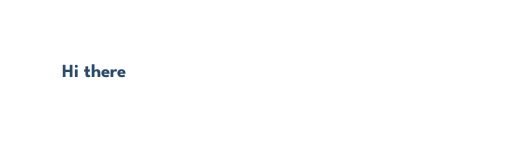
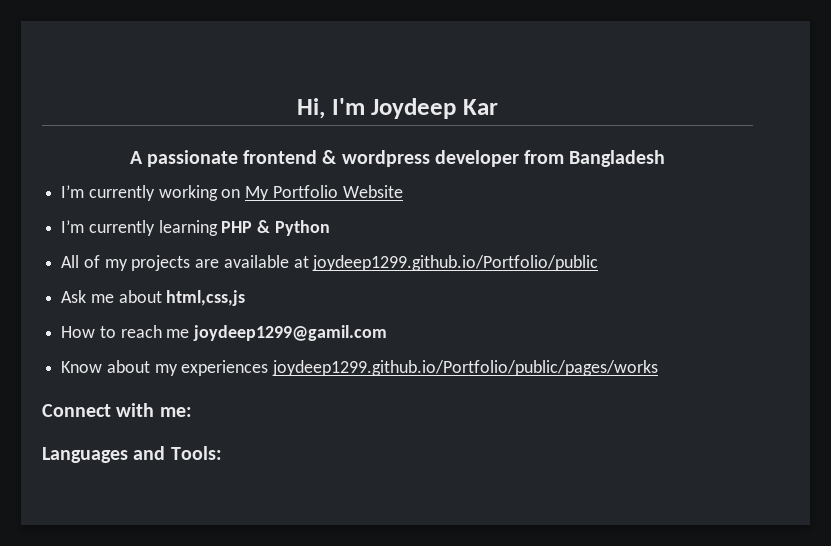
- Hi there
+ Hi, I'm Joydeep Kar
+ A passionate frontend & wordpress developer from Bangladesh
+ I’m currently working on My Portfolio Website
+ I’m currently learning PHP & Python
+ All of my projects are available at joydeep1299.github.io/Portfolio/public
+ Ask me about html,css,js
+ How to reach me joydeep1299@gamil.com
+ Know about my experiences joydeep1299.github.io/Portfolio/public/pages/works
+ Connect with me:
+ Languages and Tools:

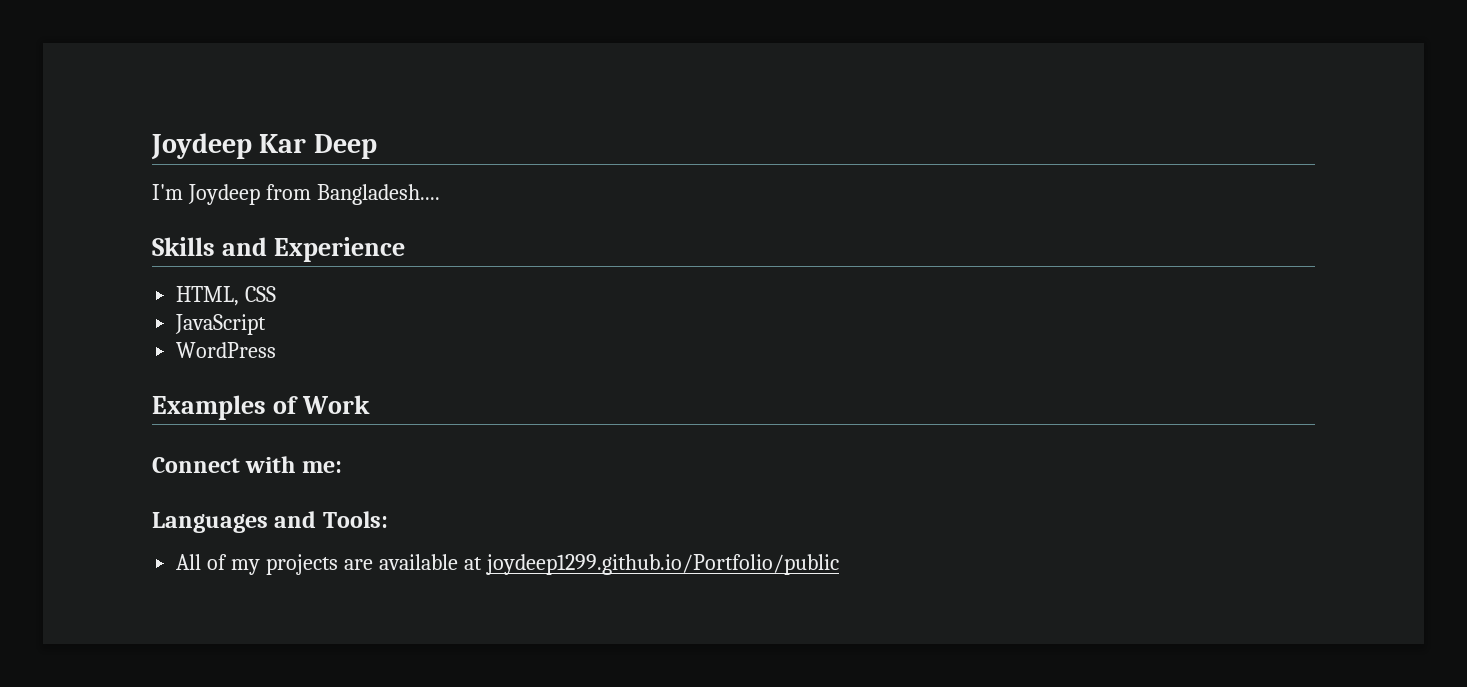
- Hi, I'm Joydeep Kar
- A passionate frontend & wordpress developer from Bangladesh
- I’m currently working on My Portfolio Website
- I’m currently learning PHP & Python
+ Joydeep Kar Deep
+ I'm Joydeep from Bangladesh....
+ Skills and Experience
+ HTML, CSS
+ JavaScript
+ WordPress
+ Examples of Work
+ Connect with me:
+ Languages and Tools:
- Ask me about html,css,js
- How to reach me joydeep1299@gamil.com
- Know about my experiences joydeep1299.github.io/Portfolio/public/pages/works
- Connect with me:
- Languages and Tools:

